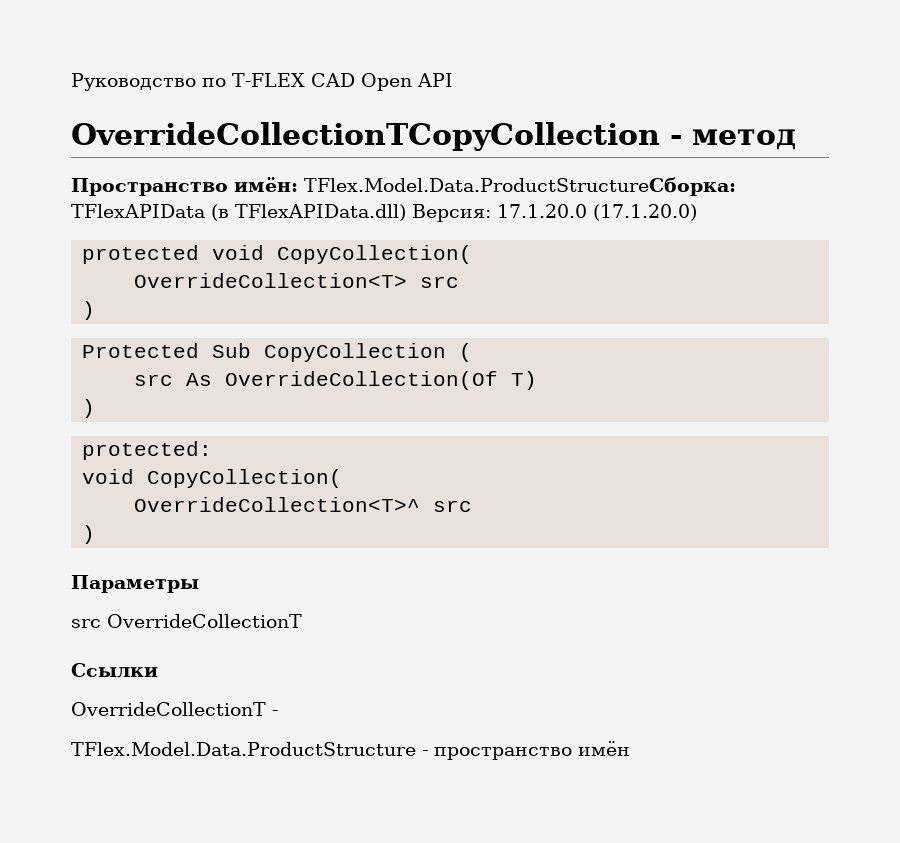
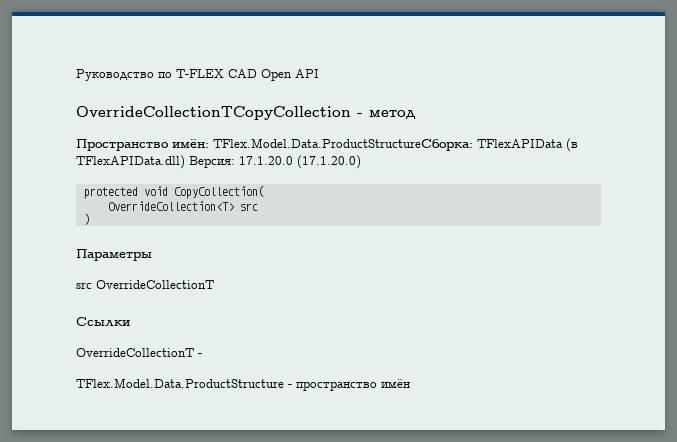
- Protected Sub CopyCollection (
- src As OverrideCollection(Of T)
- )
- protected:
- void CopyCollection(
- OverrideCollection<T>^ src
- )

